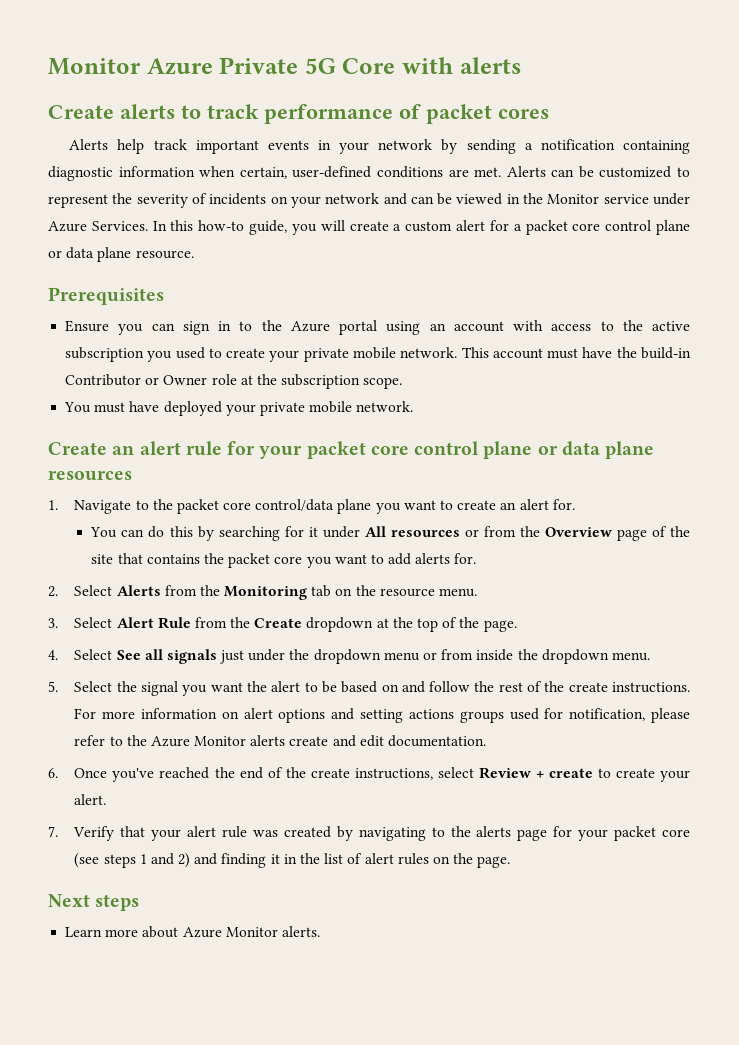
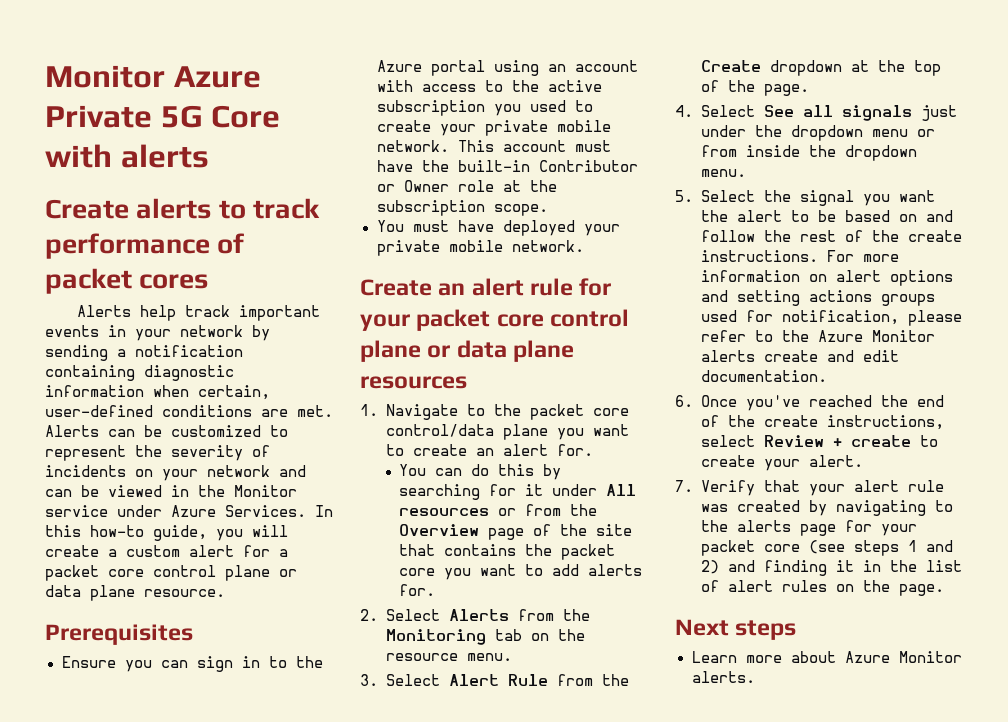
- This account must have the build-in Contributor or Owner role at the subscription scope.
+ This account must have the built-in Contributor or Owner role at the subscription scope.

